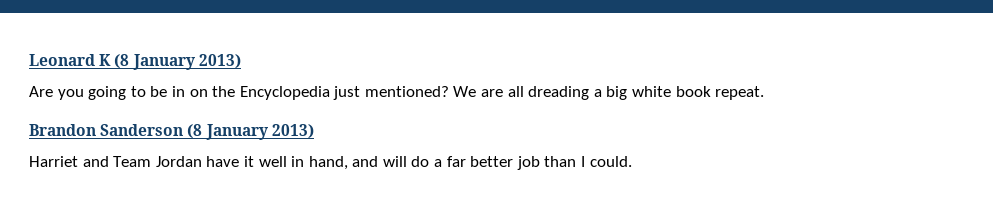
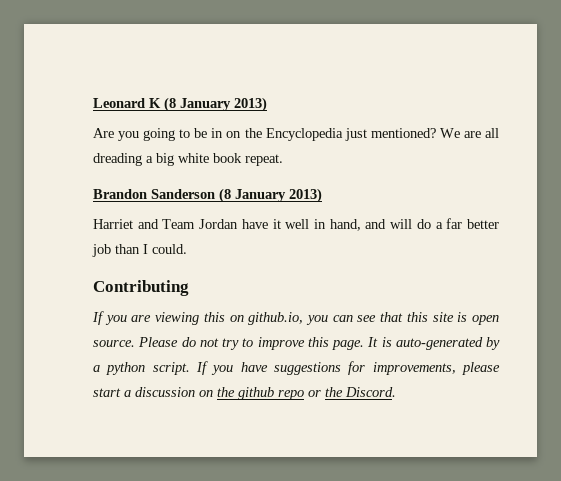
+ Contributing
+ If you are viewing this on github.io, you can see that this site is open source. Please do not try to improve this page. It is auto-generated by a python script. If you have suggestions for improvements, please start a discussion on the github repo or the Discord.

